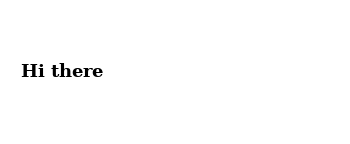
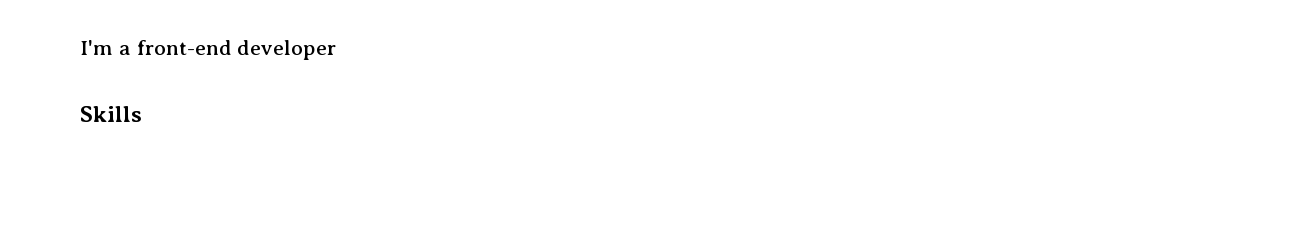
- Hi there
+ I'm a front-end developer
+ Skills

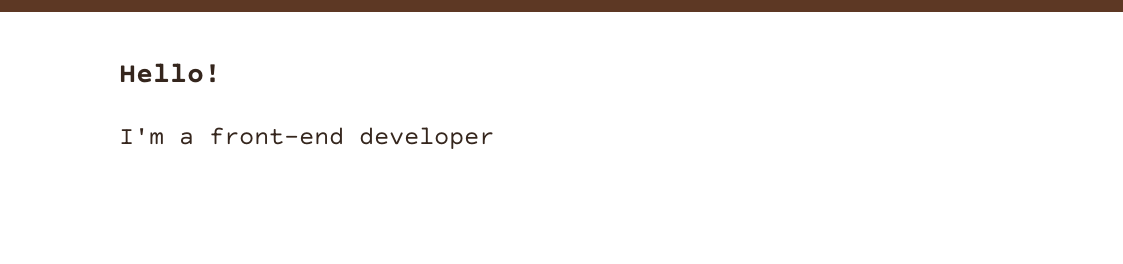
+ Hello!
- Skills

